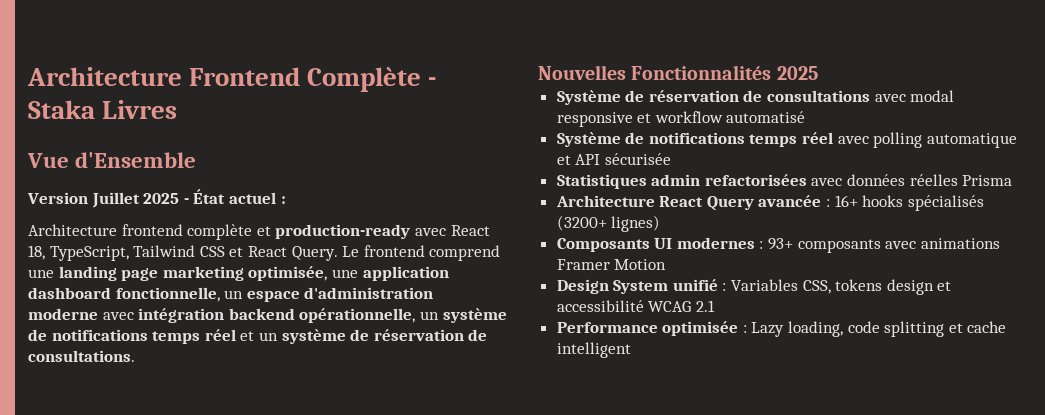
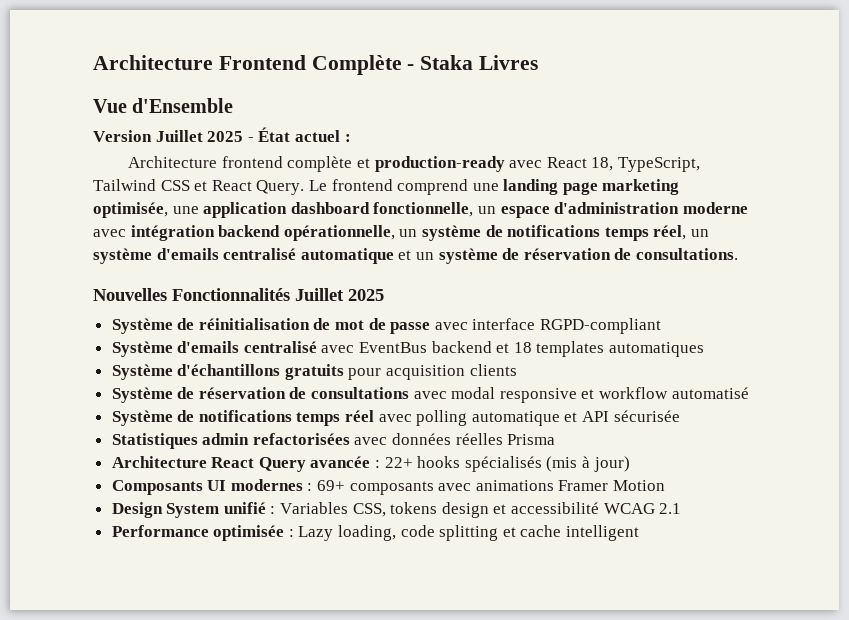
- Le frontend comprend une landing page marketing optimisée, une application dashboard fonctionnelle, un espace d'administration moderne avec intégration backend opérationnelle, un système de notifications temps réel et un système de réservation de consultations.
+ Le frontend comprend une landing page marketing optimisée, une application dashboard fonctionnelle, un espace d'administration moderne avec intégration backend opérationnelle, un système de notifications temps réel, un système d'emails centralisé automatique et un système de réservation de consultations.
- Nouvelles Fonctionnalités 2025
+ Nouvelles Fonctionnalités Juillet 2025
+ Système de réinitialisation de mot de passe avec interface RGPD-compliant
+ Système d'emails centralisé avec EventBus backend et 18 templates automatiques
+ Système d'échantillons gratuits pour acquisition clients
- Architecture React Query avancée : 16+ hooks spécialisés (3200+ lignes)
+ Architecture React Query avancée : 22+ hooks spécialisés (mis à jour)
- Composants UI modernes : 93+ composants avec animations Framer Motion
+ Composants UI modernes : 69+ composants avec animations Framer Motion

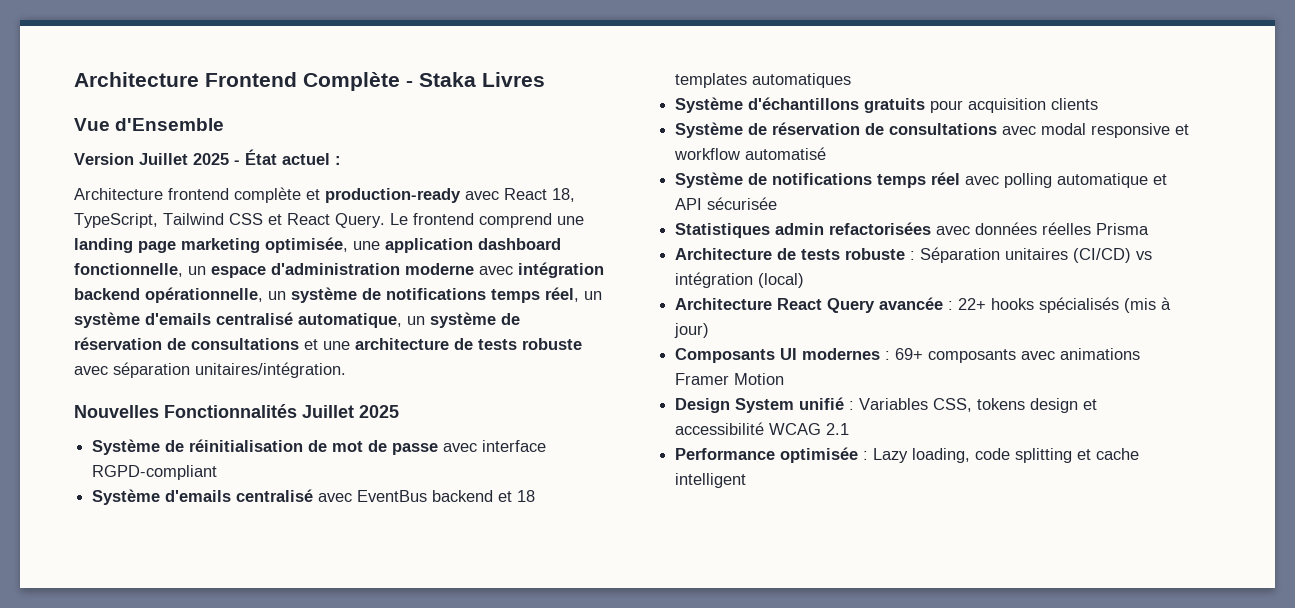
- Le frontend comprend une landing page marketing optimisée, une application dashboard fonctionnelle, un espace d'administration moderne avec intégration backend opérationnelle, un système de notifications temps réel, un système d'emails centralisé automatique et un système de réservation de consultations.
+ Le frontend comprend une landing page marketing optimisée, une application dashboard fonctionnelle, un espace d'administration moderne avec intégration backend opérationnelle, un système de notifications temps réel, un système d'emails centralisé automatique, un système de réservation de consultations et une architecture de tests robuste avec séparation unitaires/intégration.
+ Architecture de tests robuste : Séparation unitaires (CI/CD) vs intégration (local)

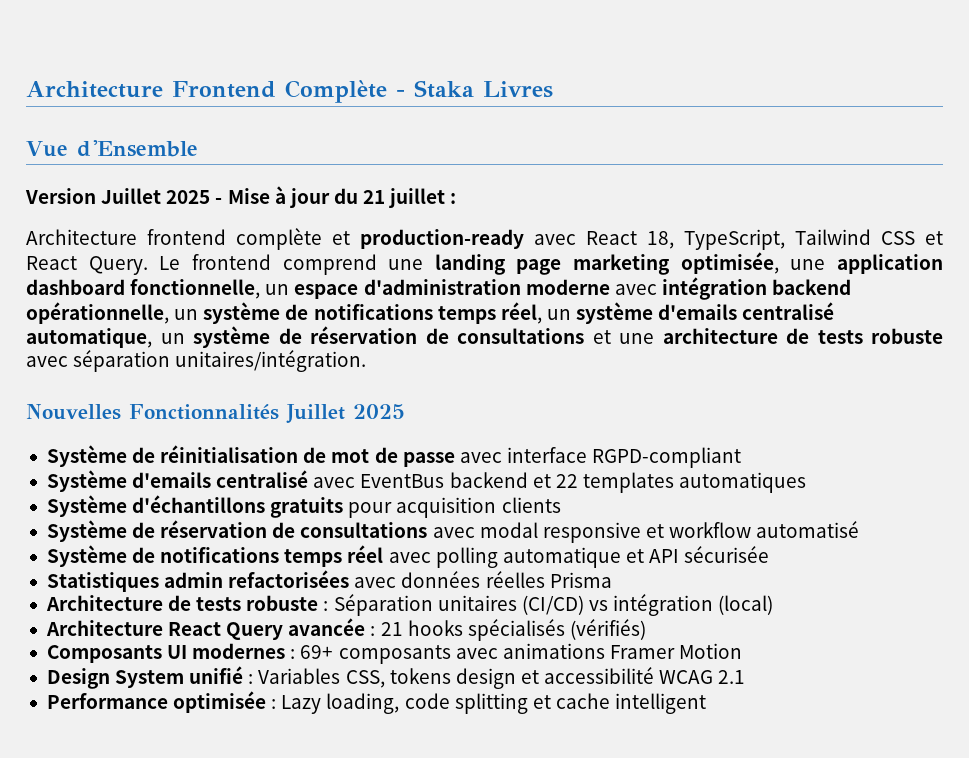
- Version Juillet 2025 - État actuel :
+ Version Juillet 2025 - Mise à jour du 21 juillet :
- Système d'emails centralisé avec EventBus backend et 18 templates automatiques
+ Système d'emails centralisé avec EventBus backend et 22 templates automatiques
- Architecture React Query avancée : 22+ hooks spécialisés (mis à jour)
+ Architecture React Query avancée : 21 hooks spécialisés (vérifiés)

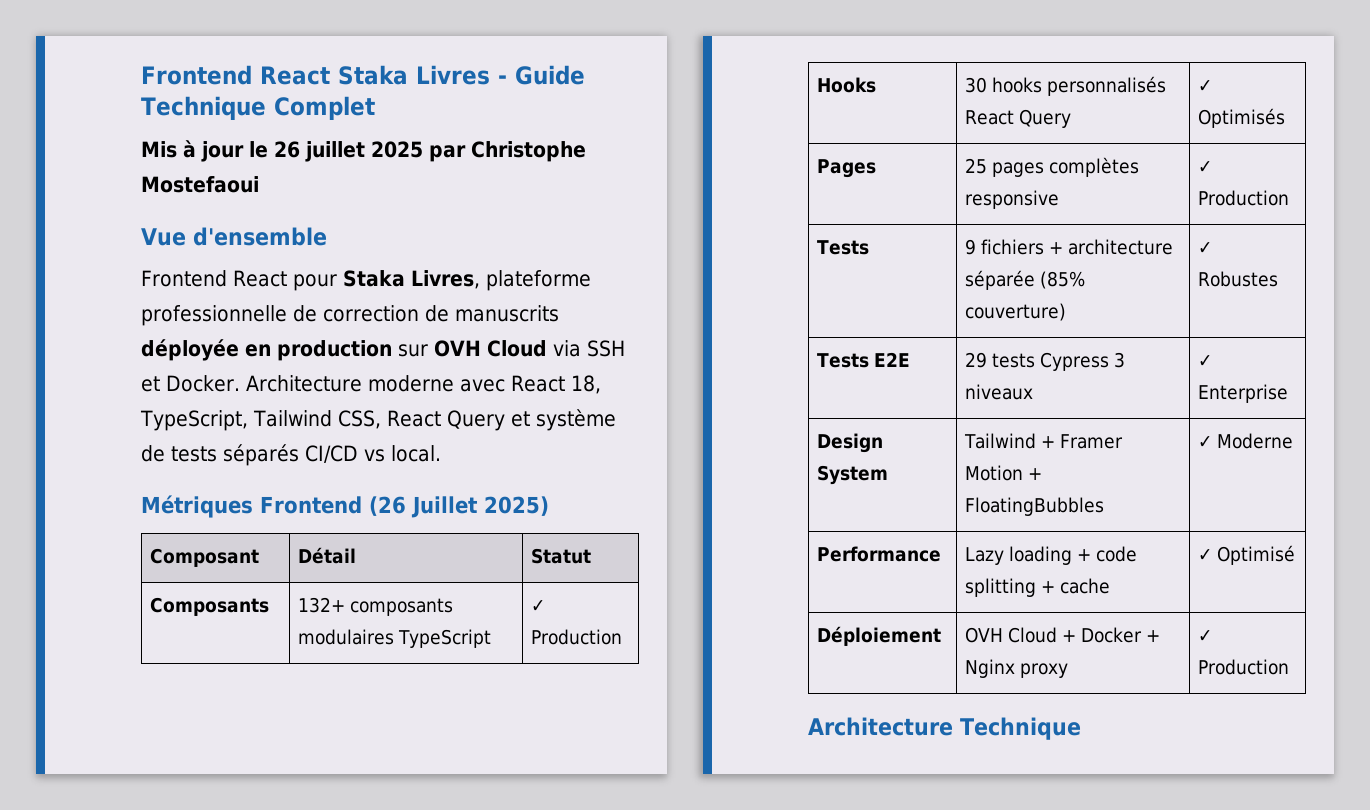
- Architecture Frontend Complète - Staka Livres
- Vue d'Ensemble
- Version Juillet 2025 - Mise à jour du 21 juillet :
- Architecture frontend complète et production-ready avec React 18, TypeScript, Tailwind CSS et React Query. Le frontend comprend une landing page marketing optimisée, une application dashboard fonctionnelle, un espace d'administration moderne avec intégration backend opérationnelle, un système de notifications temps réel, un système d'emails centralisé automatique, un système de réservation de consultations et une architecture de tests robuste avec séparation unitaires/intégration.
- Nouvelles Fonctionnalités Juillet 2025
- Système de réinitialisation de mot de passe avec interface RGPD-compliant
- Système d'emails centralisé avec EventBus backend et 22 templates automatiques
- Système d'échantillons gratuits pour acquisition clients
- Système de réservation de consultations avec modal responsive et workflow automatisé
- Système de notifications temps réel avec polling automatique et API sécurisée
- Statistiques admin refactorisées avec données réelles Prisma
- Architecture de tests robuste : Séparation unitaires (CI/CD) vs intégration (local)
- Architecture React Query avancée : 21 hooks spécialisés (vérifiés)
- Composants UI modernes : 69+ composants avec animations Framer Motion
- Design System unifié : Variables CSS, tokens design et accessibilité WCAG 2.1
- Performance optimisée : Lazy loading, code splitting et cache intelligent
+ Frontend React Staka Livres - Guide Technique Complet
+ Mis à jour le 26 juillet 2025 par Christophe Mostefaoui
+ Vue d'ensemble
+ Frontend React pour Staka Livres, plateforme professionnelle de correction de manuscrits déployée en production sur OVH Cloud via SSH et Docker. Architecture moderne avec React 18, TypeScript, Tailwind CSS, React Query et système de tests séparés CI/CD vs local.
+ Métriques Frontend (26 Juillet 2025)
+ Composant | Détail | Statut
+ Composants | 132+ composants modulaires TypeScript | ✓ Production
+ Hooks | 30 hooks personnalisés React Query | ✓ Optimisés
+ Pages | 25 pages complètes responsive | ✓ Production
+ Tests | 9 fichiers + architecture séparée (85% couverture) | ✓ Robustes
+ Tests E2E | 29 tests Cypress 3 niveaux | ✓ Enterprise
+ Design System | Tailwind + Framer Motion + FloatingBubbles | ✓ Moderne
+ Performance | Lazy loading + code splitting + cache | ✓ Optimisé
+ Déploiement | OVH Cloud + Docker + Nginx proxy | ✓ Production
+ Architecture Technique

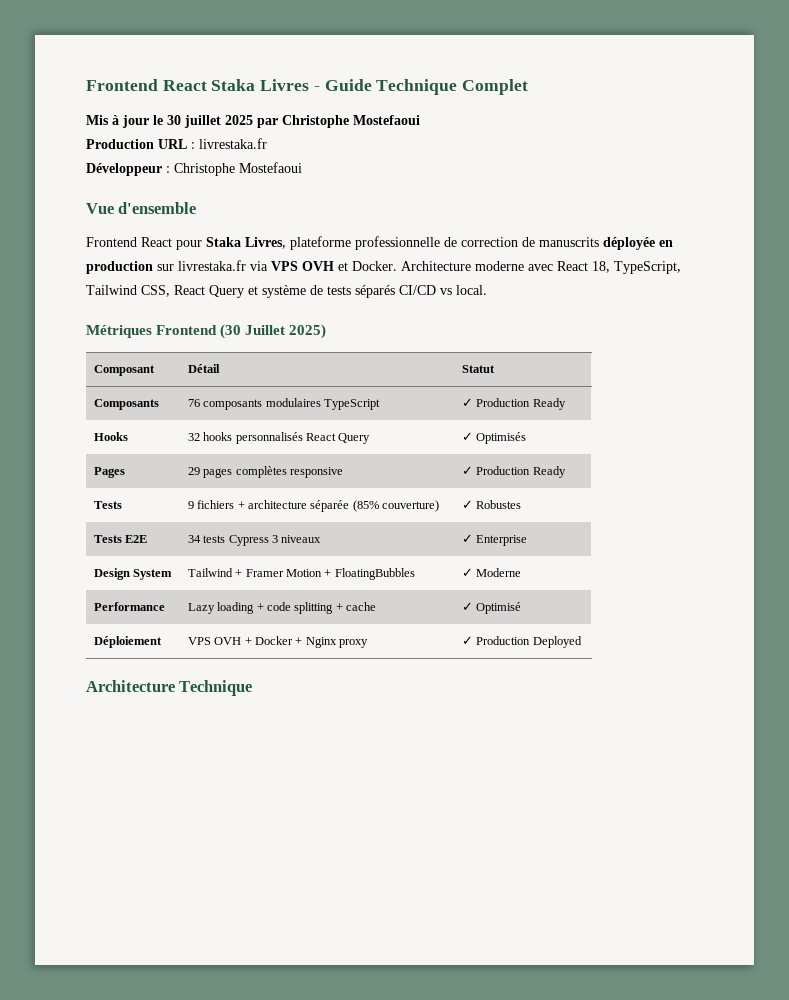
- Mis à jour le 26 juillet 2025 par Christophe Mostefaoui
+ Mis à jour le 30 juillet 2025 par Christophe Mostefaoui
+ Production URL : livrestaka.fr
+ Développeur : Christophe Mostefaoui
- Frontend React pour Staka Livres, plateforme professionnelle de correction de manuscrits déployée en production sur OVH Cloud via SSH et Docker.
+ Frontend React pour Staka Livres, plateforme professionnelle de correction de manuscrits déployée en production sur livrestaka.fr via VPS OVH et Docker.
- Métriques Frontend (26 Juillet 2025)
+ Métriques Frontend (30 Juillet 2025)
- Composants | 132+ composants modulaires TypeScript | ✓ Production
+ Composants | 76 composants modulaires TypeScript | ✓ Production Ready
- Hooks | 30 hooks personnalisés React Query | ✓ Optimisés
+ Hooks | 32 hooks personnalisés React Query | ✓ Optimisés
- Pages | 25 pages complètes responsive | ✓ Production
+ Pages | 29 pages complètes responsive | ✓ Production Ready
- Tests E2E | 29 tests Cypress 3 niveaux | ✓ Enterprise
+ Tests E2E | 34 tests Cypress 3 niveaux | ✓ Enterprise
- Déploiement | OVH Cloud + Docker + Nginx proxy | ✓ Production
+ Déploiement | VPS OVH + Docker + Nginx proxy | ✓ Production Deployed

